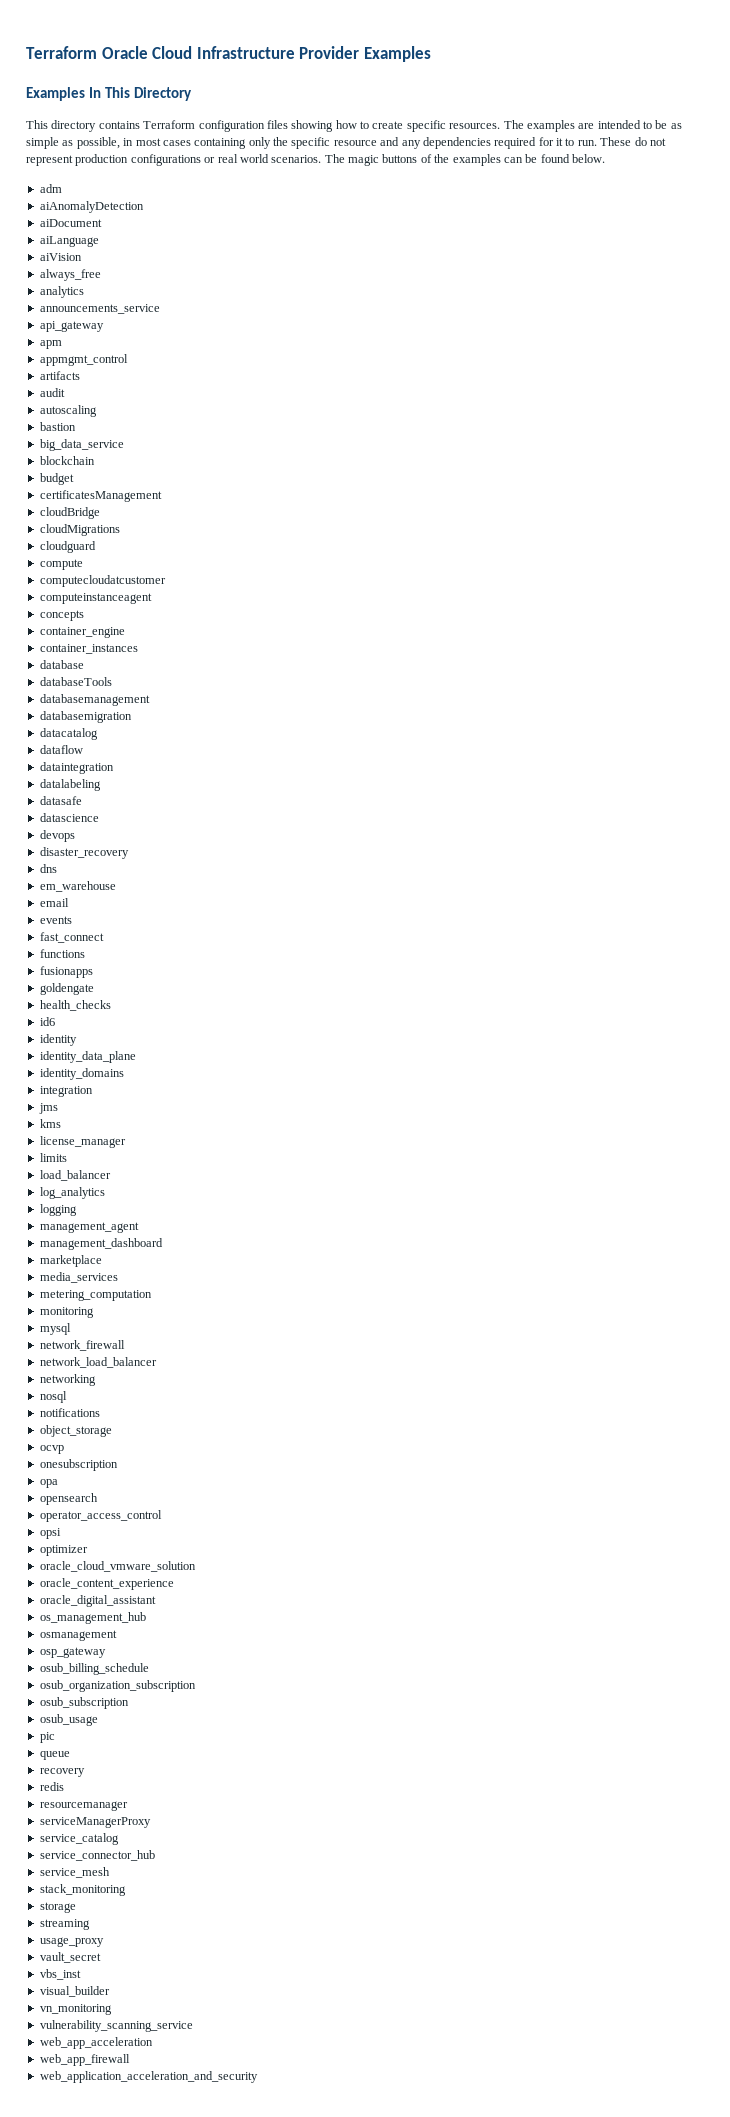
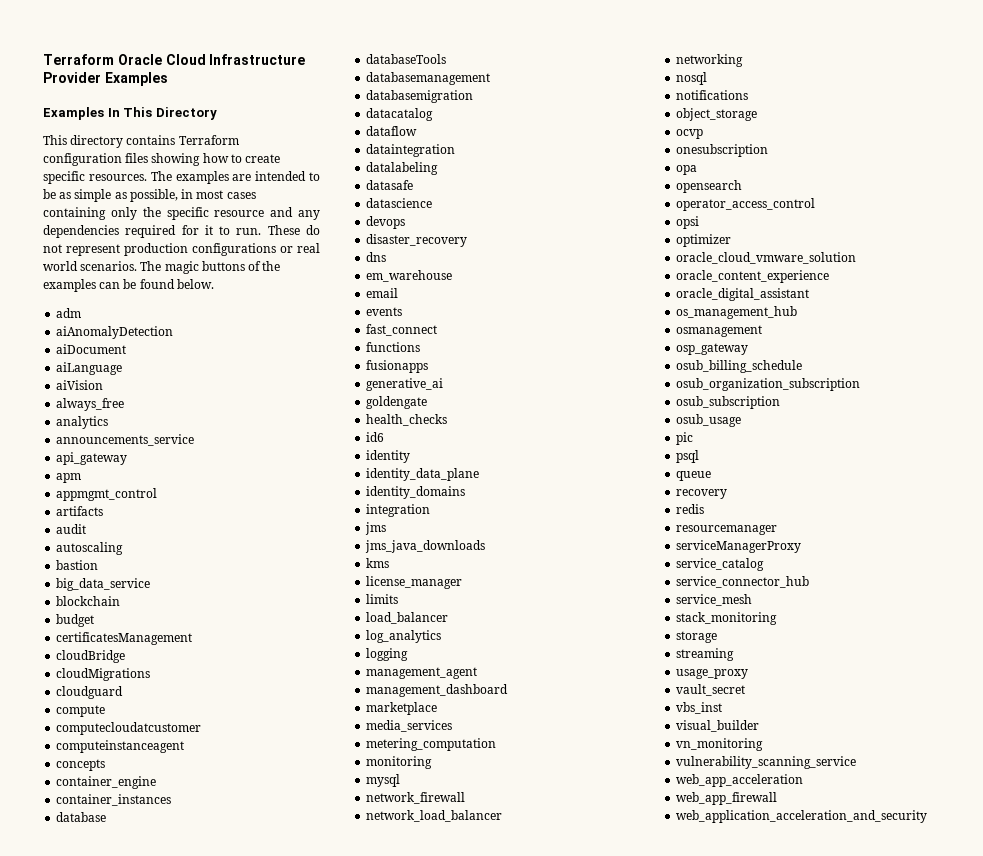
+ generative_ai
+ jms_java_downloads
+ psql

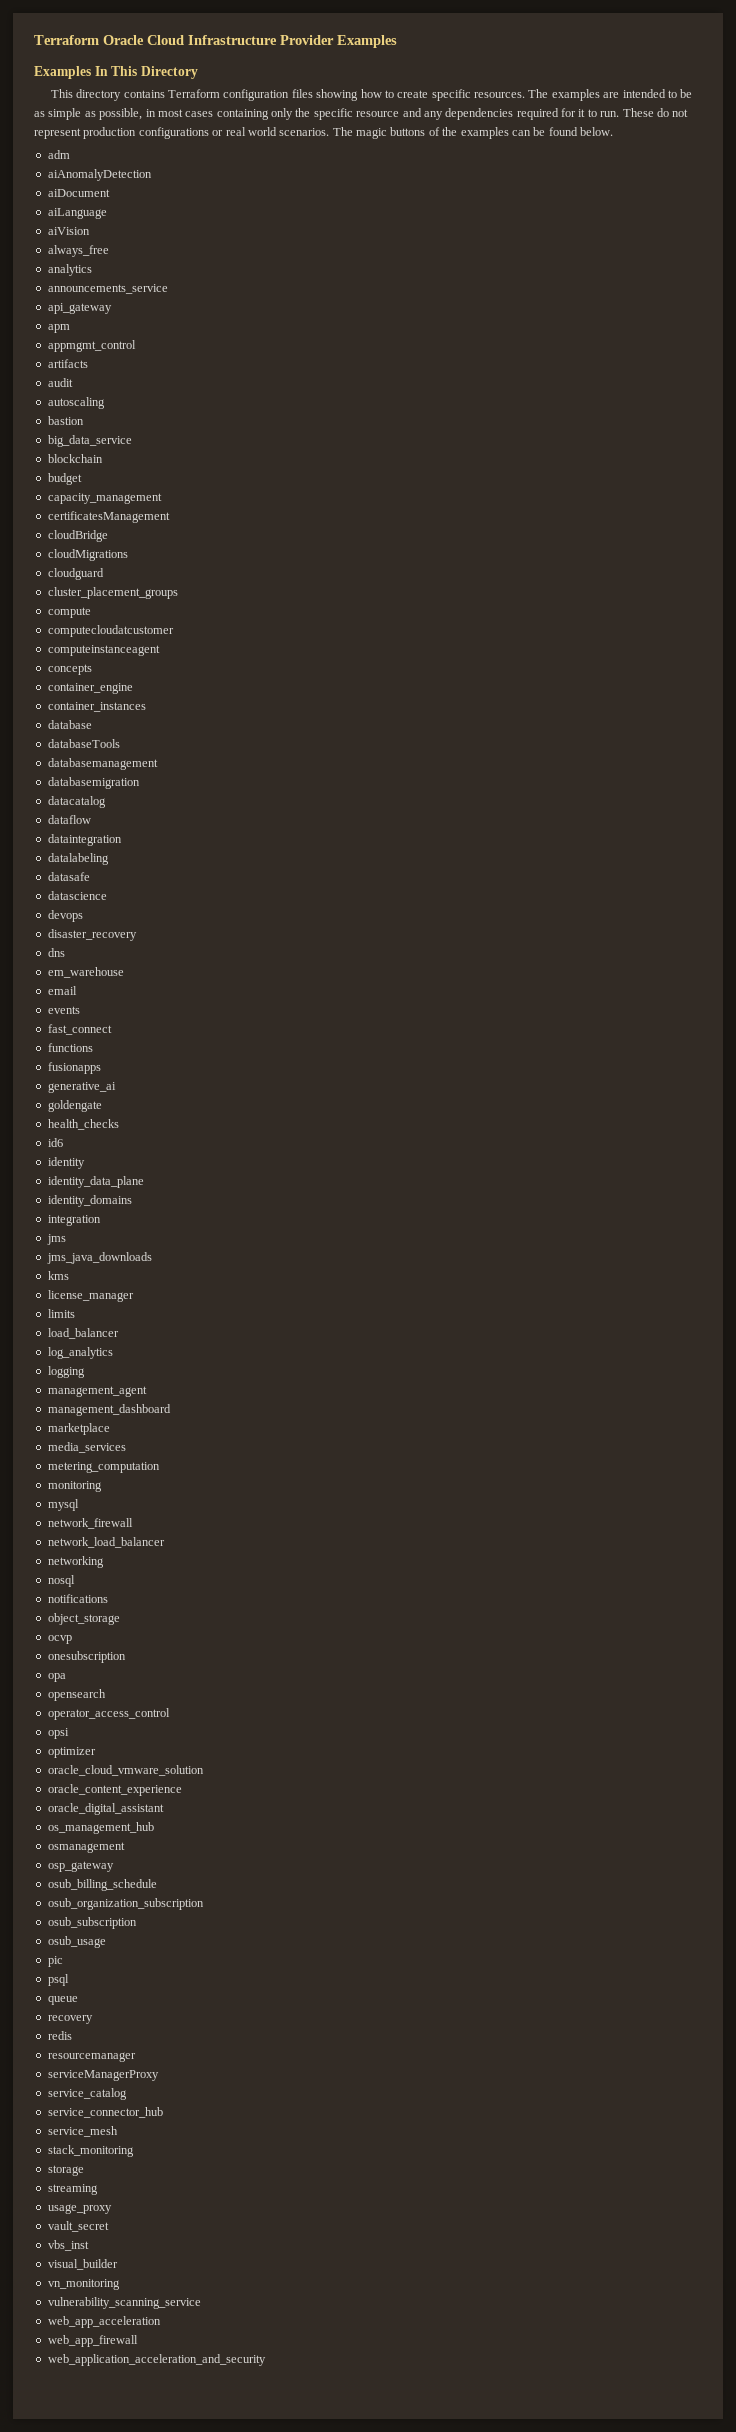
+ capacity_management
+ cluster_placement_groups

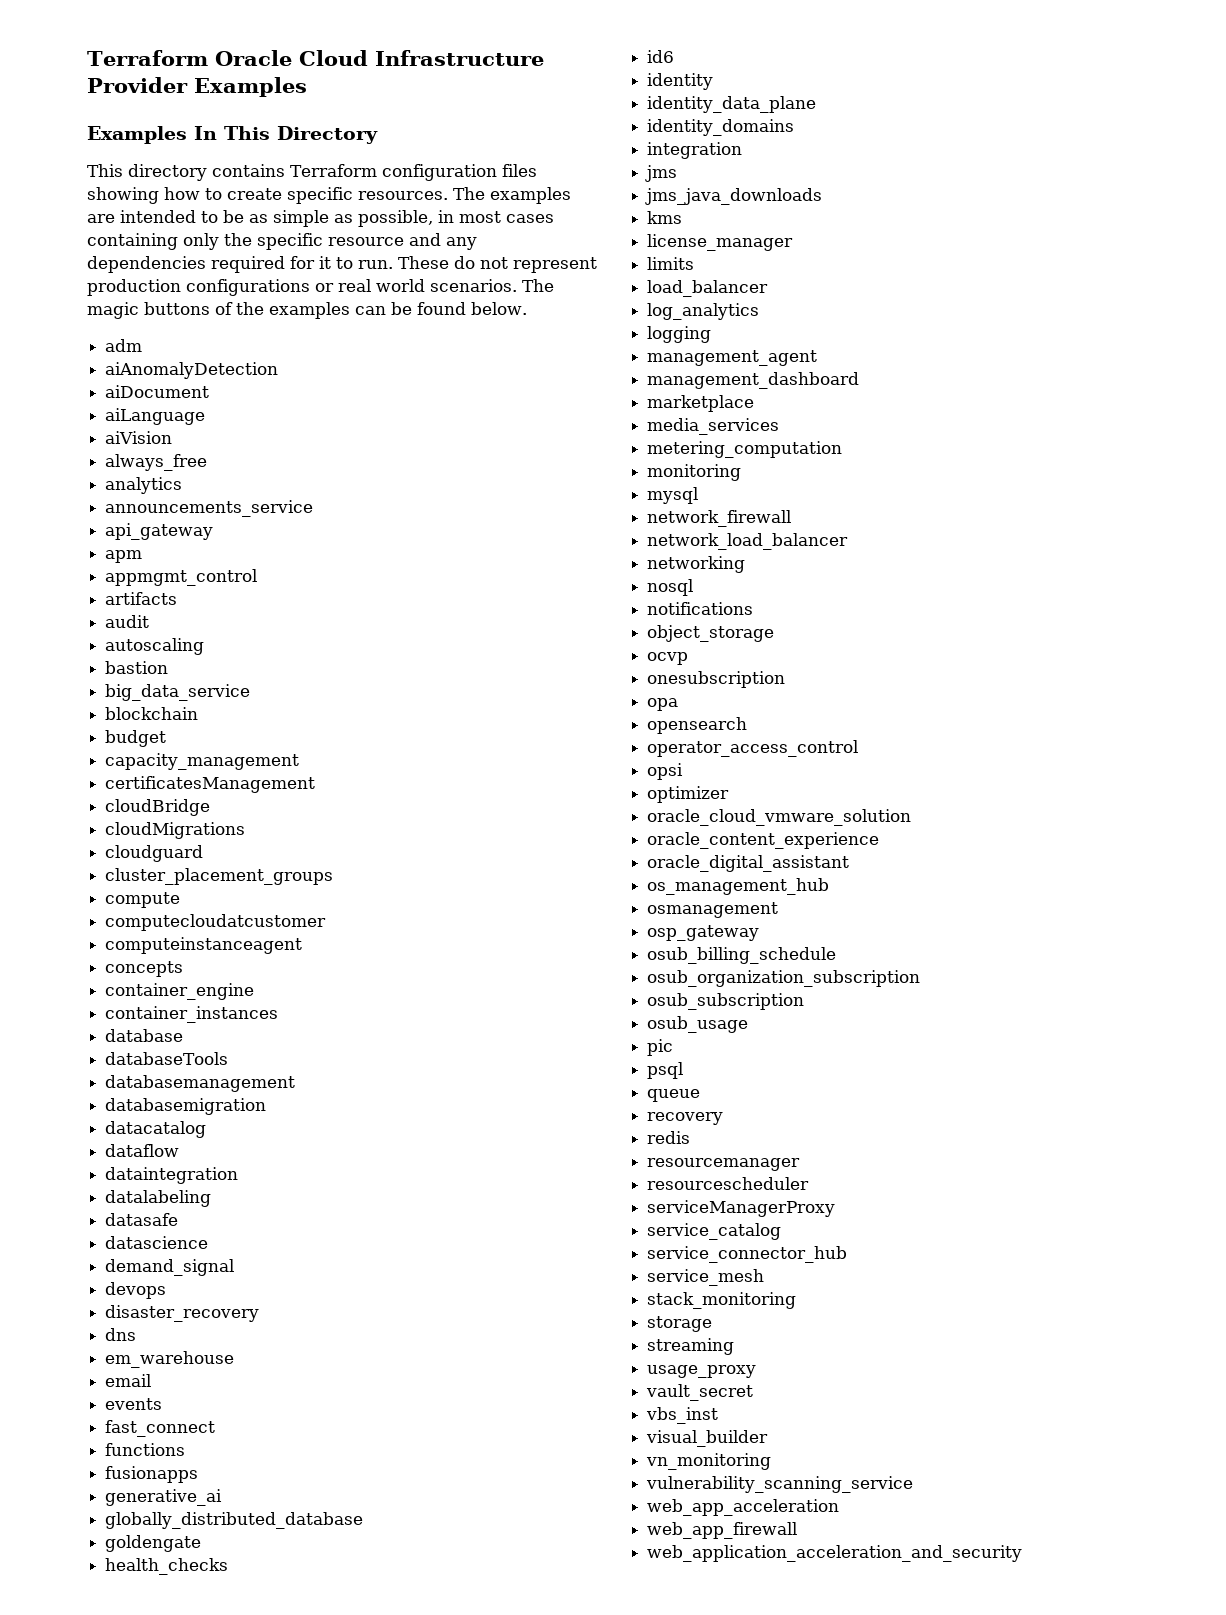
+ demand_signal
+ globally_distributed_database
+ resourcescheduler

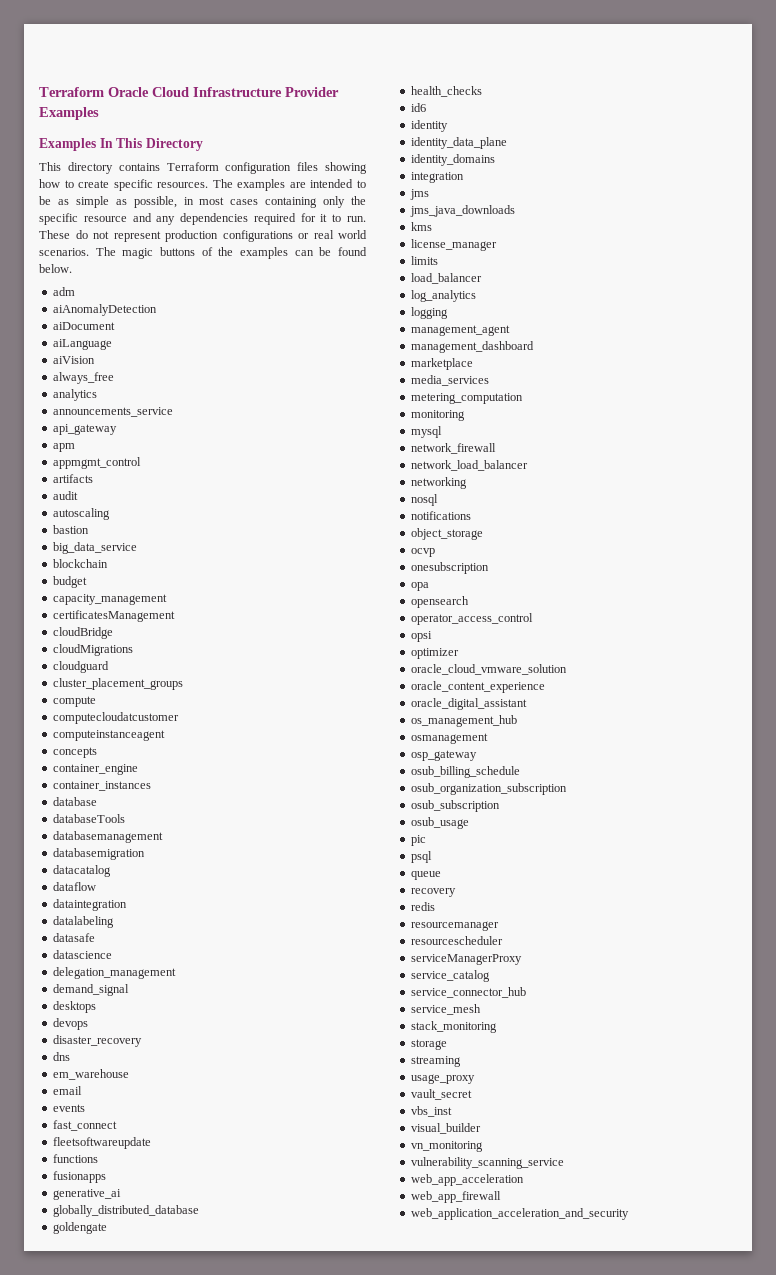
+ delegation_management
+ desktops
+ fleetsoftwareupdate

